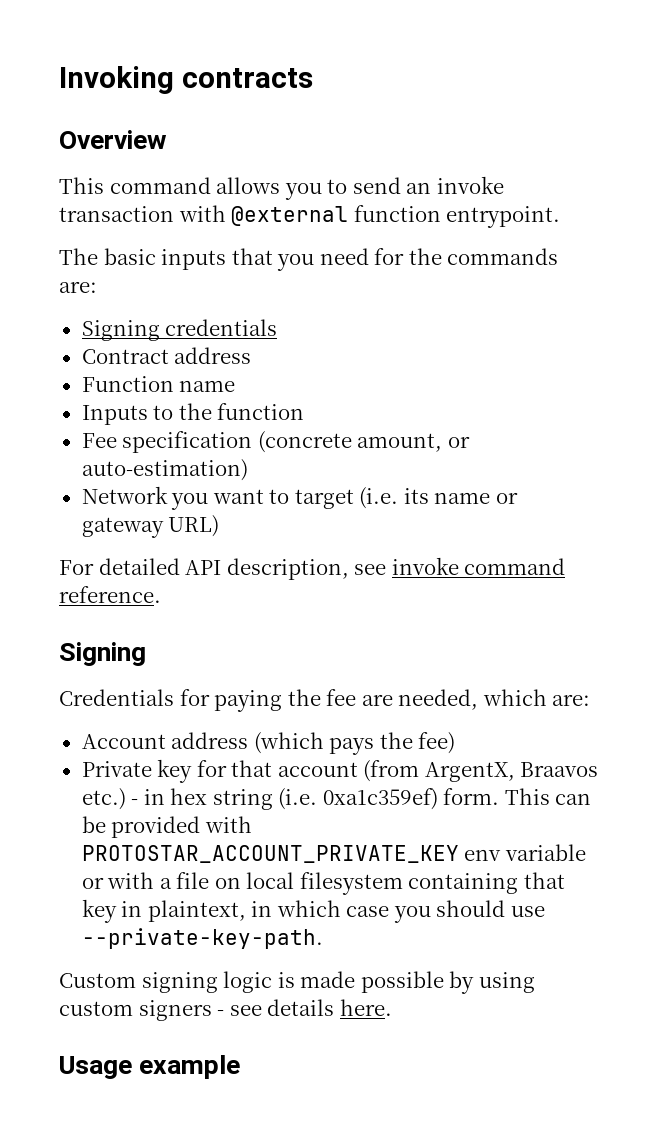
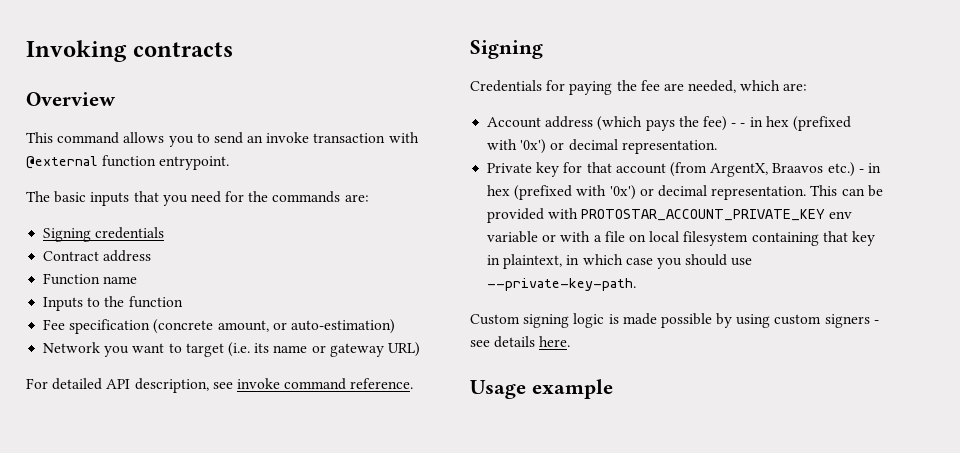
- Account address (which pays the fee)
+ Account address (which pays the fee) - - in hex (prefixed with '0x') or decimal representation.
- Private key for that account (from ArgentX, Braavos etc.) - in hex string (i.e. 0xa1c359ef) form.
+ Private key for that account (from ArgentX, Braavos etc.) - in hex (prefixed with '0x') or decimal representation.

